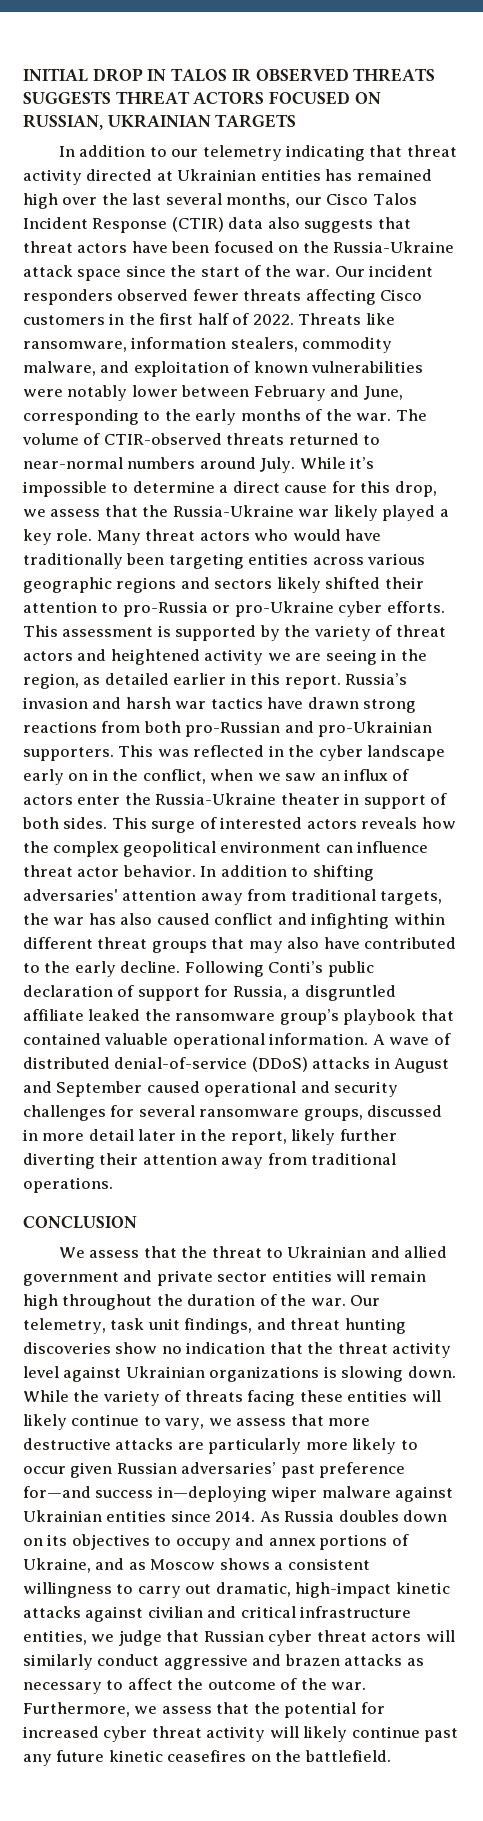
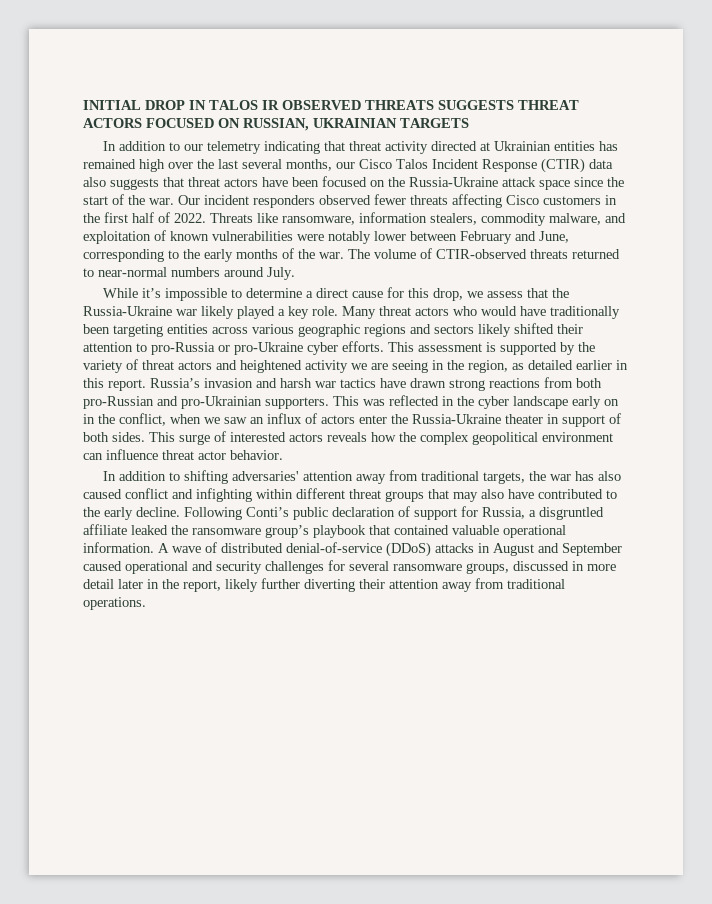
- The volume of CTIR-observed threats returned to near-normal numbers around July. While it’s impossible to determine a direct cause for this drop, we assess that the Russia-Ukraine war likely played a key role.
+ The volume of CTIR-observed threats returned to near-normal numbers around July.
+ While it’s impossible to determine a direct cause for this drop, we assess that the Russia-Ukraine war likely played a key role.
- This surge of interested actors reveals how the complex geopolitical environment can influence threat actor behavior. In addition to shifting adversaries' attention away from traditional targets, the war has also caused conflict and infighting within different threat groups that may also have contributed to the early decline.
+ This surge of interested actors reveals how the complex geopolitical environment can influence threat actor behavior.
+ In addition to shifting adversaries' attention away from traditional targets, the war has also caused conflict and infighting within different threat groups that may also have contributed to the early decline.
- CONCLUSION
- We assess that the threat to Ukrainian and allied government and private sector entities will remain high throughout the duration of the war. Our telemetry, task unit findings, and threat hunting discoveries show no indication that the threat activity level against Ukrainian organizations is slowing down. While the variety of threats facing these entities will likely continue to vary, we assess that more destructive attacks are particularly more likely to occur given Russian adversaries’ past preference for—and success in—deploying wiper malware against Ukrainian entities since 2014. As Russia doubles down on its objectives to occupy and annex portions of Ukraine, and as Moscow shows a consistent willingness to carry out dramatic, high-impact kinetic attacks against civilian and critical infrastructure entities, we judge that Russian cyber threat actors will similarly conduct aggressive and brazen attacks as necessary to affect the outcome of the war. Furthermore, we assess that the potential for increased cyber threat activity will likely continue past any future kinetic ceasefires on the battlefield.

